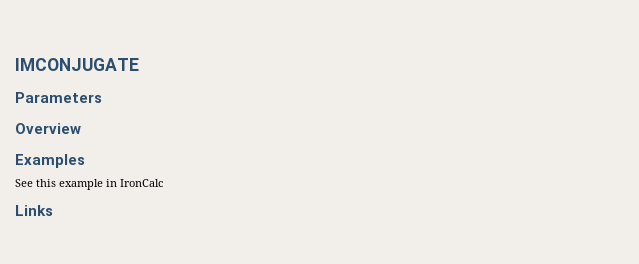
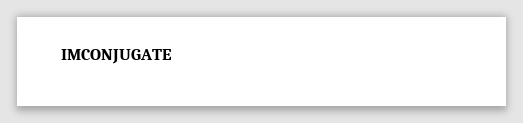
- Parameters
- Overview
- Examples
- See this example in IronCalc
- Links

